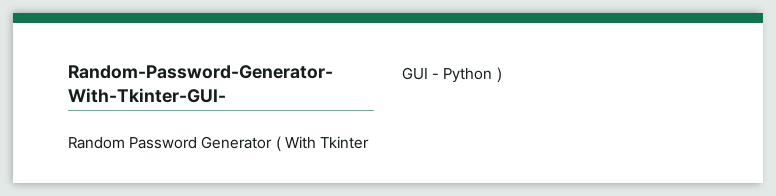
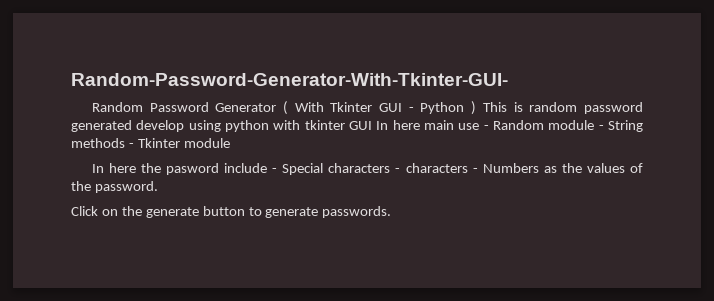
- Random Password Generator ( With Tkinter GUI - Python )
+ Random Password Generator ( With Tkinter GUI - Python ) This is random password generated develop using python with tkinter GUI In here main use - Random module - String methods - Tkinter module
+ In here the pasword include - Special characters - characters - Numbers as the values of the password.
+ Click on the generate button to generate passwords.

